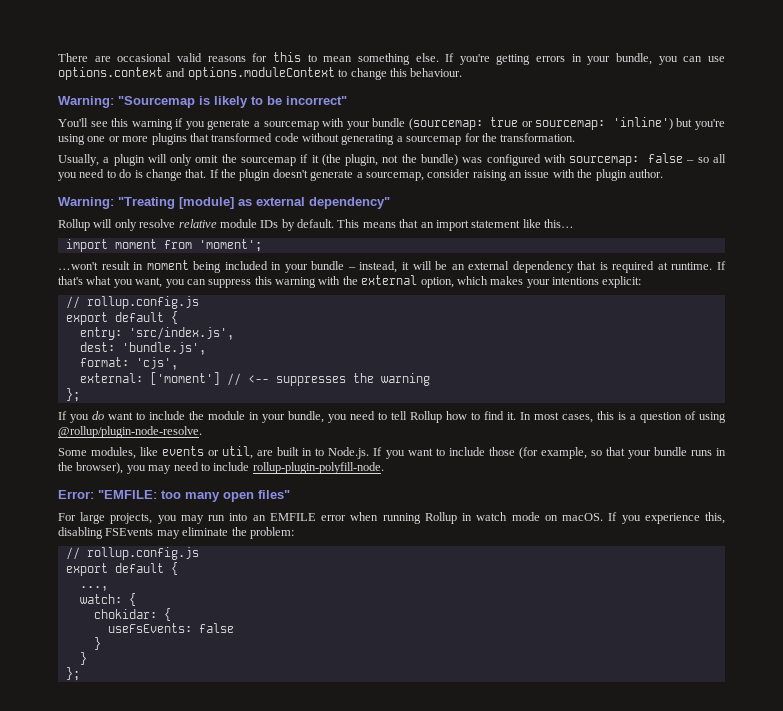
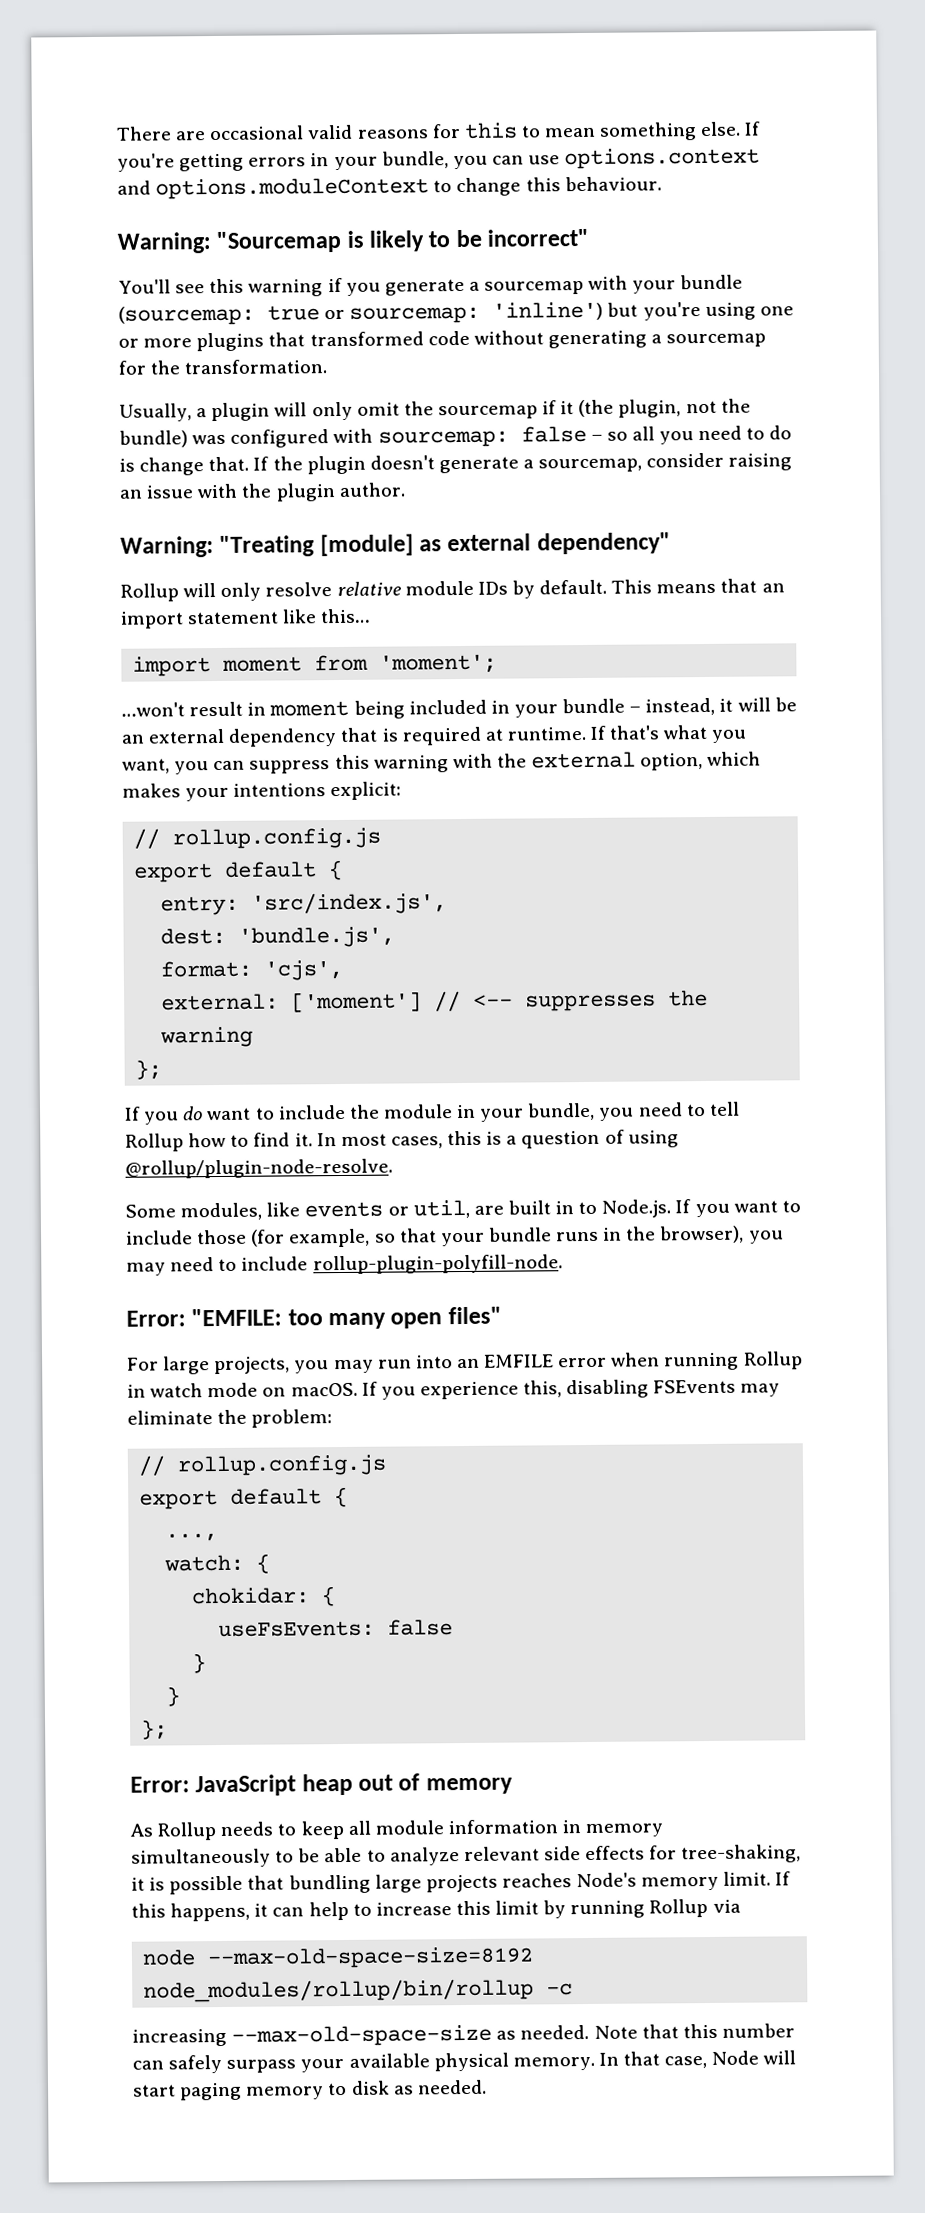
+ Error: JavaScript heap out of memory
+ As Rollup needs to keep all module information in memory simultaneously to be able to analyze relevant side effects for tree-shaking, it is possible that bundling large projects reaches Node's memory limit. If this happens, it can help to increase this limit by running Rollup via
+ node --max-old-space-size=8192 node_modules/rollup/bin/rollup -c
+ increasing --max-old-space-size as needed. Note that this number can safely surpass your available physical memory. In that case, Node will start paging memory to disk as needed.

